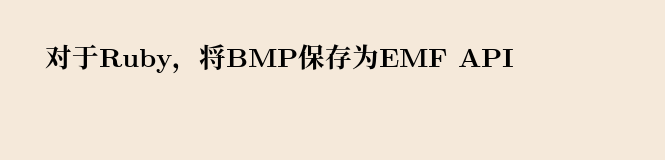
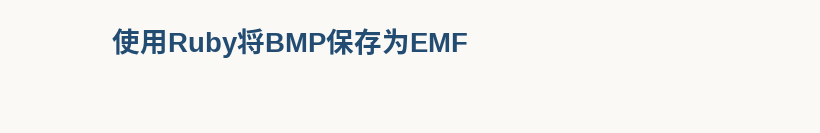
- 对于Ruby，将BMP保存为EMF API
+ 使用Ruby将BMP保存为EMF

